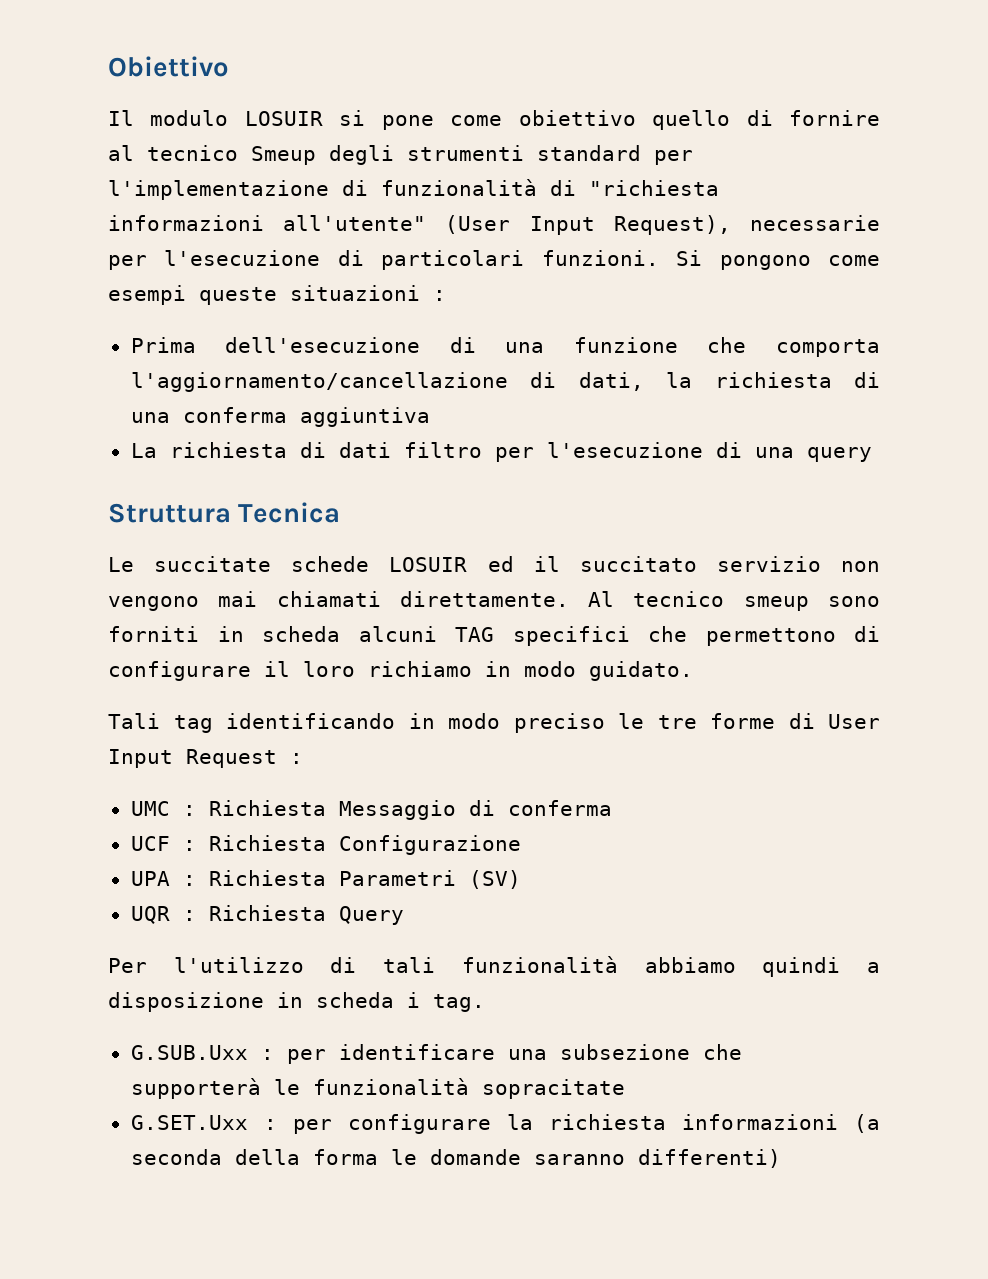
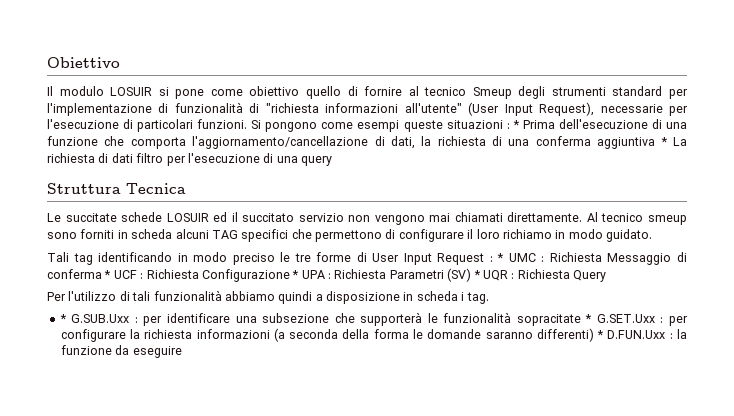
- Si pongono come esempi queste situazioni :
- Prima dell'esecuzione di una funzione che comporta l'aggiornamento/cancellazione di dati, la richiesta di una conferma aggiuntiva
- La richiesta di dati filtro per l'esecuzione di una query
+ Si pongono come esempi queste situazioni : * Prima dell'esecuzione di una funzione che comporta l'aggiornamento/cancellazione di dati, la richiesta di una conferma aggiuntiva * La richiesta di dati filtro per l'esecuzione di una query
- Tali tag identificando in modo preciso le tre forme di User Input Request :
- UMC : Richiesta Messaggio di conferma
- UCF : Richiesta Configurazione
- UPA : Richiesta Parametri (SV)
- UQR : Richiesta Query
+ Tali tag identificando in modo preciso le tre forme di User Input Request : * UMC : Richiesta Messaggio di conferma * UCF : Richiesta Configurazione * UPA : Richiesta Parametri (SV) * UQR : Richiesta Query
- G.SUB.Uxx : per identificare una subsezione che supporterà le funzionalità sopracitate
- G.SET.Uxx : per configurare la richiesta informazioni (a seconda della forma le domande saranno differenti)
+ * G.SUB.Uxx : per identificare una subsezione che supporterà le funzionalità sopracitate * G.SET.Uxx : per configurare la richiesta informazioni (a seconda della forma le domande saranno differenti) * D.FUN.Uxx : la funzione da eseguire

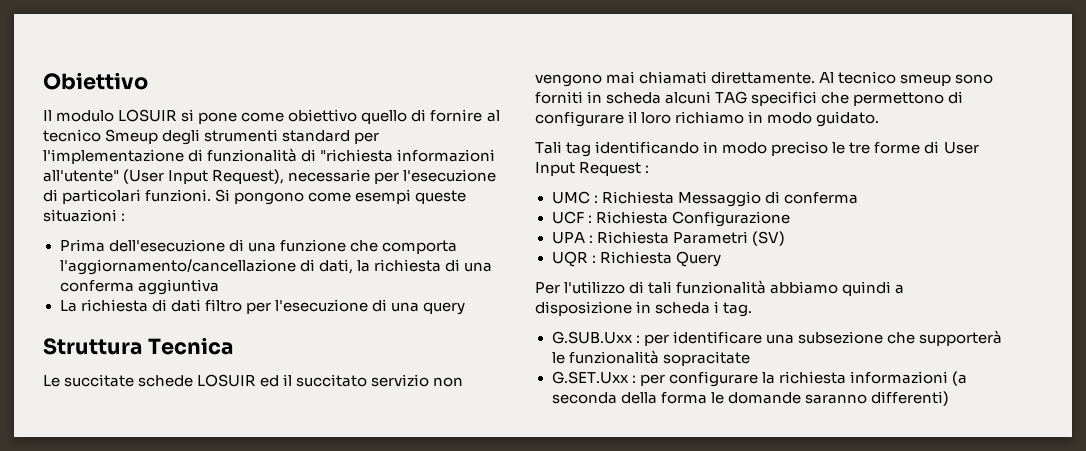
- Si pongono come esempi queste situazioni : * Prima dell'esecuzione di una funzione che comporta l'aggiornamento/cancellazione di dati, la richiesta di una conferma aggiuntiva * La richiesta di dati filtro per l'esecuzione di una query
+ Si pongono come esempi queste situazioni :
+ Prima dell'esecuzione di una funzione che comporta l'aggiornamento/cancellazione di dati, la richiesta di una conferma aggiuntiva
+ La richiesta di dati filtro per l'esecuzione di una query
- Tali tag identificando in modo preciso le tre forme di User Input Request : * UMC : Richiesta Messaggio di conferma * UCF : Richiesta Configurazione * UPA : Richiesta Parametri (SV) * UQR : Richiesta Query
+ Tali tag identificando in modo preciso le tre forme di User Input Request :
+ UMC : Richiesta Messaggio di conferma
+ UCF : Richiesta Configurazione
+ UPA : Richiesta Parametri (SV)
+ UQR : Richiesta Query
- * G.SUB.Uxx : per identificare una subsezione che supporterà le funzionalità sopracitate * G.SET.Uxx : per configurare la richiesta informazioni (a seconda della forma le domande saranno differenti) * D.FUN.Uxx : la funzione da eseguire
+ G.SUB.Uxx : per identificare una subsezione che supporterà le funzionalità sopracitate
+ G.SET.Uxx : per configurare la richiesta informazioni (a seconda della forma le domande saranno differenti)

